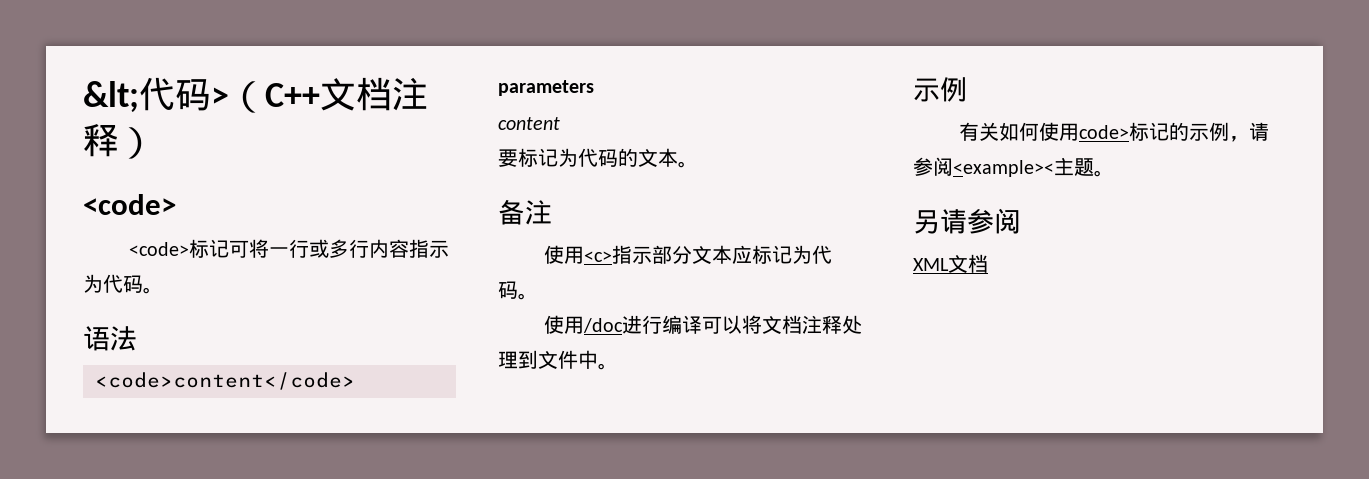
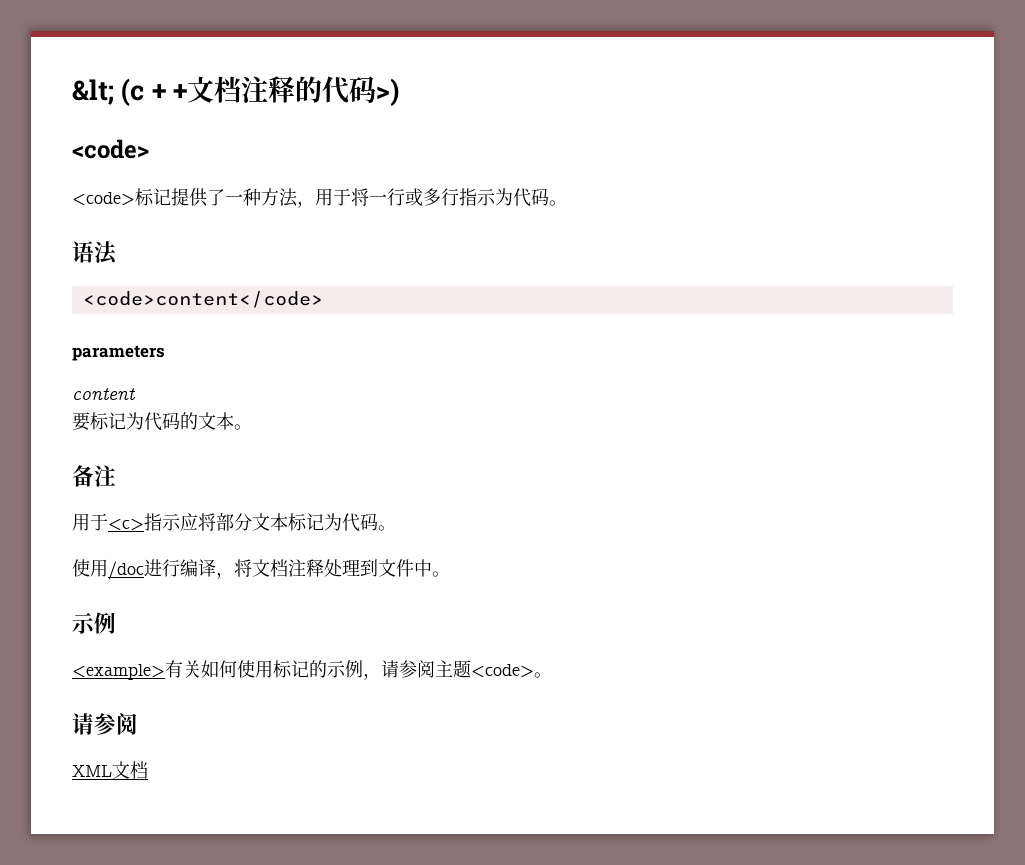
- &lt;代码>（C++文档注释）
+ &lt; (c + +文档注释的代码>)
  <code>
- <code>标记可将一行或多行内容指示为代码。
+ <code>标记提供了一种方法，用于将一行或多行指示为代码。
- 使用<c>指示部分文本应标记为代码。
+ 用于<c>指示应将部分文本标记为代码。
- 使用/doc进行编译可以将文档注释处理到文件中。
+ 使用/doc进行编译，将文档注释处理到文件中。
- 有关如何使用code>标记的示例，请参阅<example><主题。
- 另请参阅
+ <example>有关如何使用标记的示例，请参阅主题<code>。
+ 请参阅

